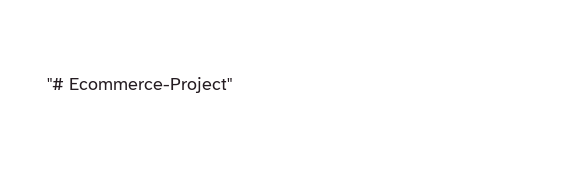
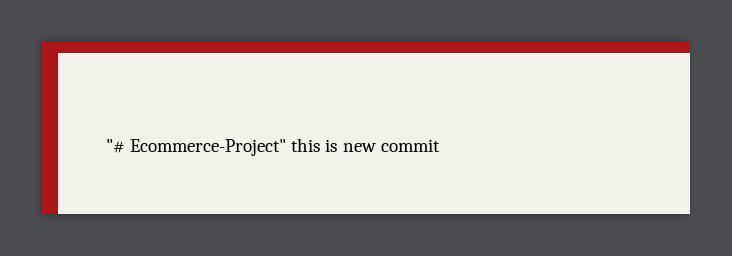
- "# Ecommerce-Project"
+ "# Ecommerce-Project" this is new commit

